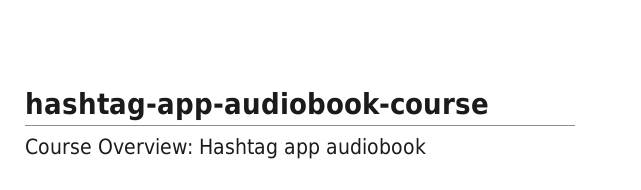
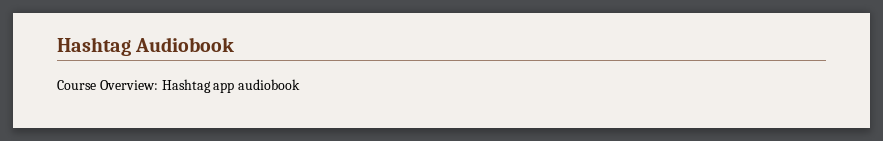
- hashtag-app-audiobook-course
+ Hashtag Audiobook

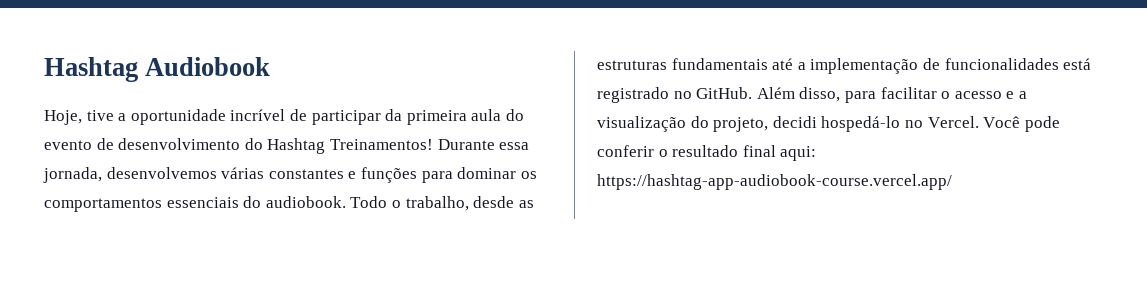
- Course Overview: Hashtag app audiobook
+ Hoje, tive a oportunidade incrível de participar da primeira aula do evento de desenvolvimento do Hashtag Treinamentos! Durante essa jornada, desenvolvemos várias constantes e funções para dominar os comportamentos essenciais do audiobook. Todo o trabalho, desde as estruturas fundamentais até a implementação de funcionalidades está registrado no GitHub. Além disso, para facilitar o acesso e a visualização do projeto, decidi hospedá-lo no Vercel. Você pode conferir o resultado final aqui: https://hashtag-app-audiobook-course.vercel.app/

